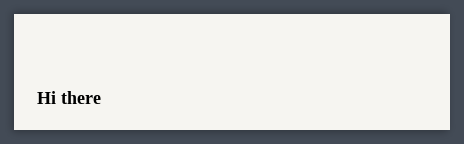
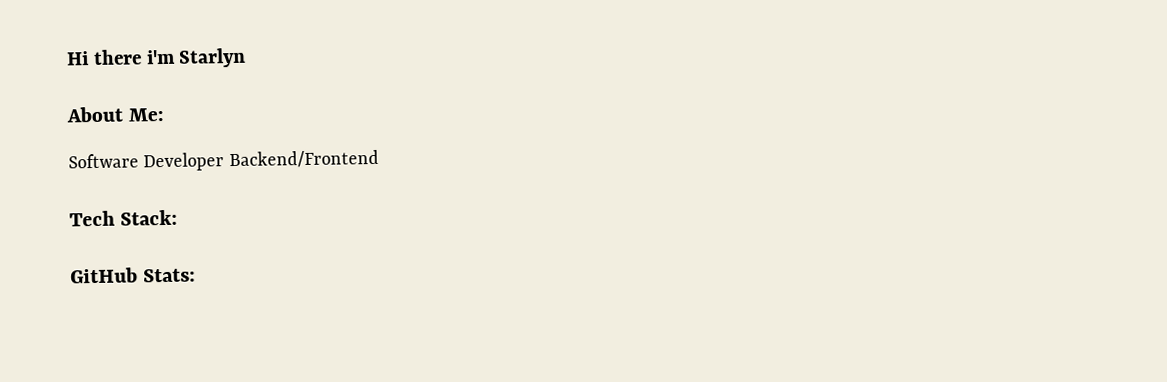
- Hi there
+ Hi there i'm Starlyn
+ About Me:
+ Software Developer Backend/Frontend
+ Tech Stack:
+ GitHub Stats:

